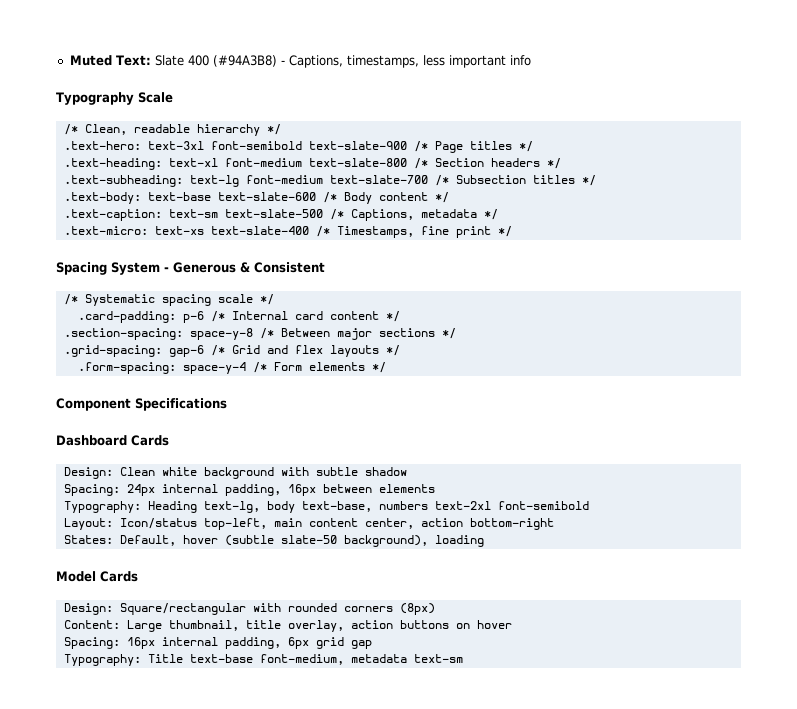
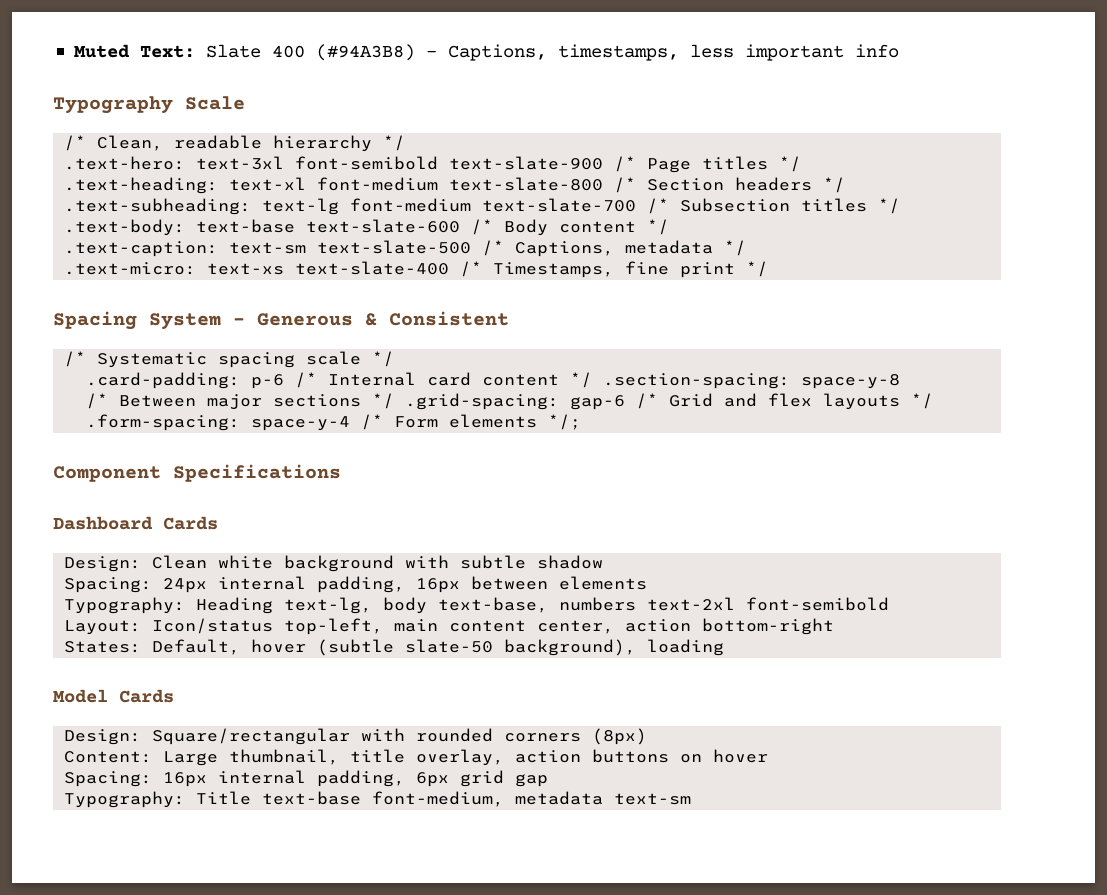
- .card-padding: p-6 /* Internal card content */
- .section-spacing: space-y-8 /* Between major sections */
- .grid-spacing: gap-6 /* Grid and flex layouts */
+ .card-padding: p-6 /* Internal card content */ .section-spacing: space-y-8
+ /* Between major sections */ .grid-spacing: gap-6 /* Grid and flex layouts */
- .form-spacing: space-y-4 /* Form elements */
+ .form-spacing: space-y-4 /* Form elements */;

